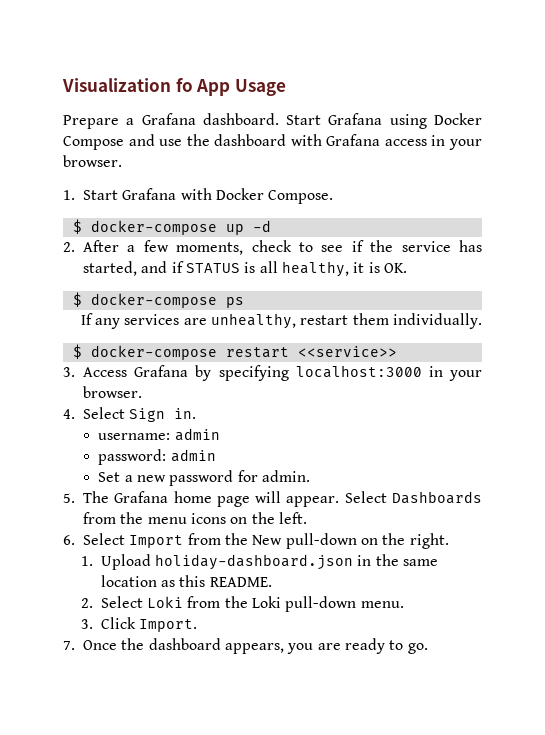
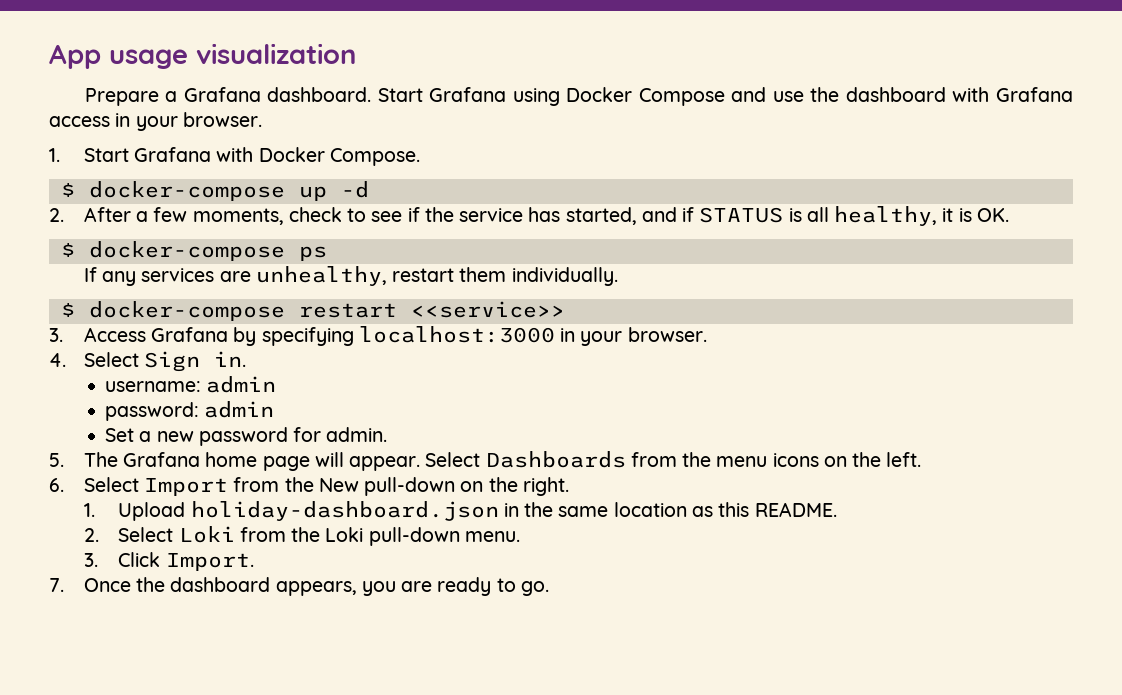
- Visualization fo App Usage
+ App usage visualization

